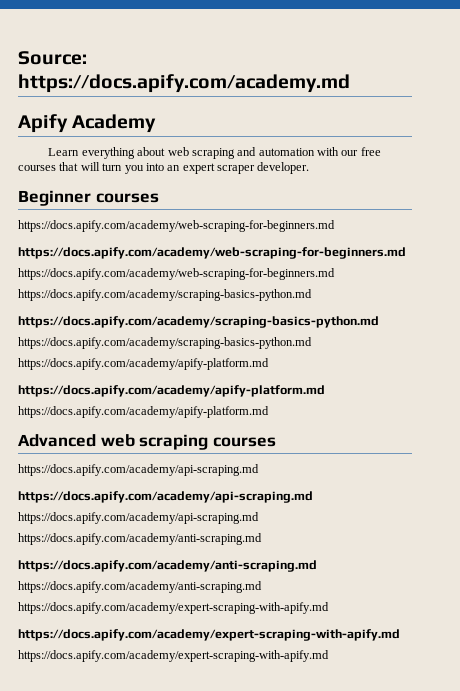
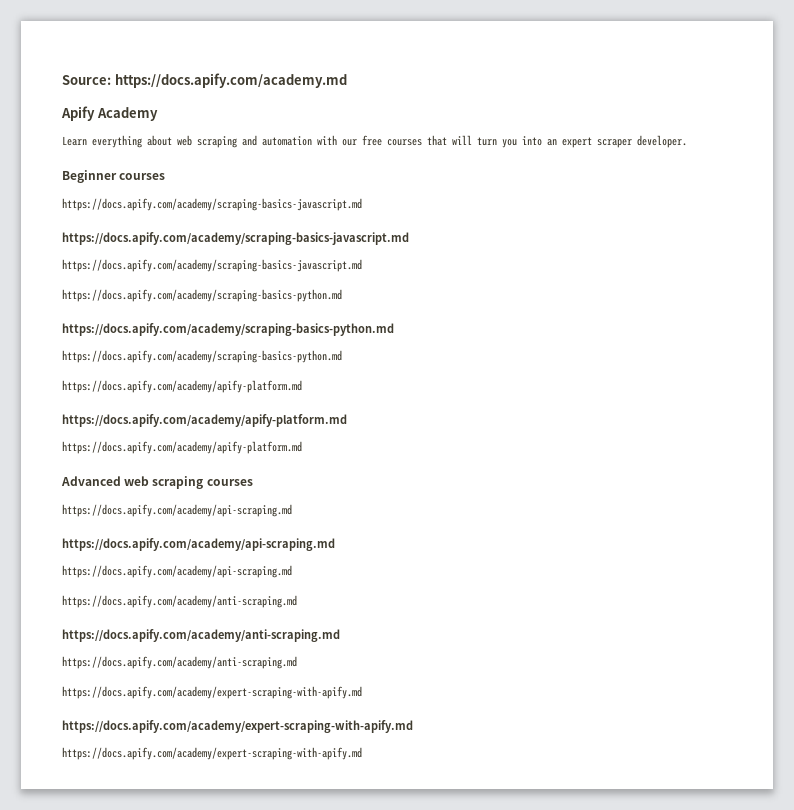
  Beginner courses
- https://docs.apify.com/academy/web-scraping-for-beginners.md
- https://docs.apify.com/academy/web-scraping-for-beginners.md
- https://docs.apify.com/academy/web-scraping-for-beginners.md
+ https://docs.apify.com/academy/scraping-basics-javascript.md
+ https://docs.apify.com/academy/scraping-basics-javascript.md
+ https://docs.apify.com/academy/scraping-basics-javascript.md

